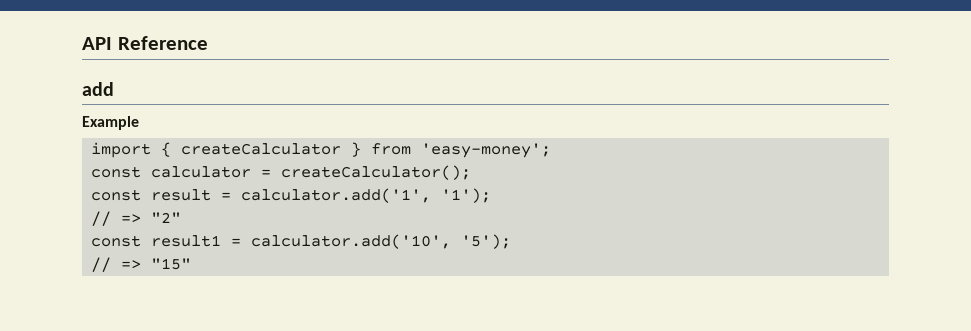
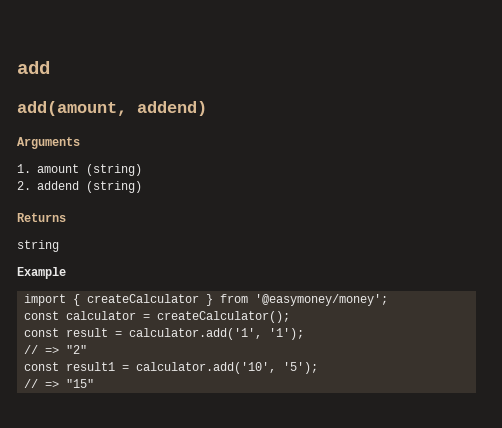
- API Reference
  add
+ add(amount, addend)
+ Arguments
+ 1. amount (string)
+ 2. addend (string)
+ Returns
+ string
- import { createCalculator } from 'easy-money';
+ import { createCalculator } from '@easymoney/money';

